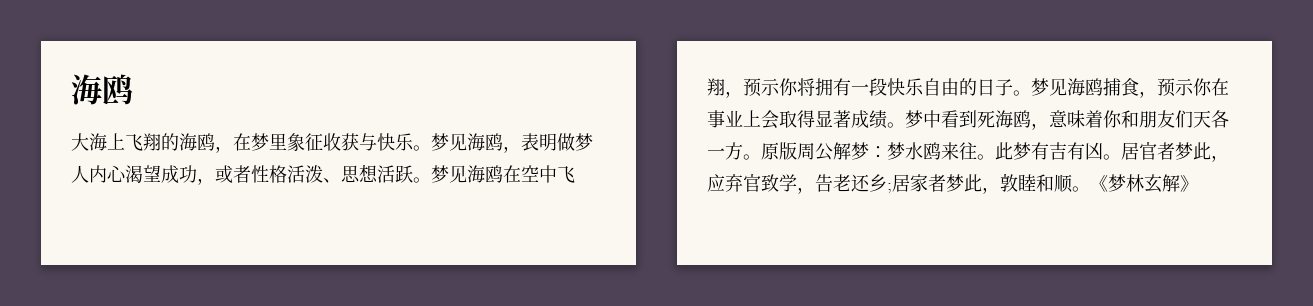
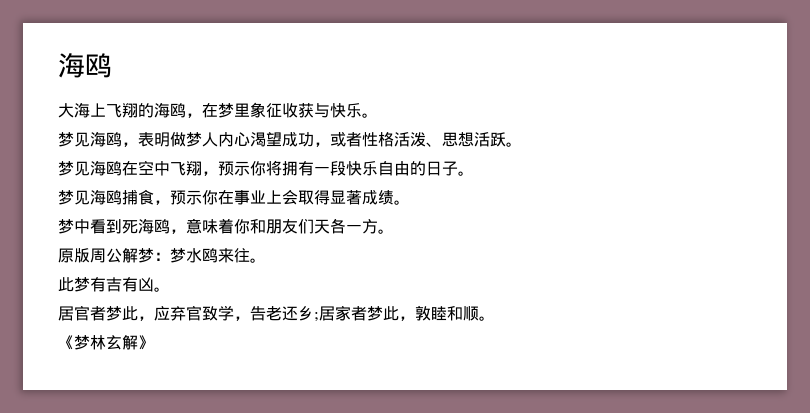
- 大海上飞翔的海鸥，在梦里象征收获与快乐。梦见海鸥，表明做梦人内心渴望成功，或者性格活泼、思想活跃。梦见海鸥在空中飞翔，预示你将拥有一段快乐自由的日子。梦见海鸥捕食，预示你在事业上会取得显著成绩。梦中看到死海鸥，意味着你和朋友们天各一方。原版周公解梦：
+ 大海上飞翔的海鸥，在梦里象征收获与快乐。
+ 梦见海鸥，表明做梦人内心渴望成功，或者性格活泼、思想活跃。
+ 梦见海鸥在空中飞翔，预示你将拥有一段快乐自由的日子。
+ 梦见海鸥捕食，预示你在事业上会取得显著成绩。
+ 梦中看到死海鸥，意味着你和朋友们天各一方。
+ 原版周公解梦：
- 梦水鸥来往。此梦有吉有凶。居官者梦此，应弃官致学，告老还乡;
+ 梦水鸥来往。
+ 此梦有吉有凶。
+ 居官者梦此，应弃官致学，告老还乡;
- 居家者梦此，敦睦和顺。《梦林玄解》
+ 居家者梦此，敦睦和顺。
+ 《梦林玄解》

